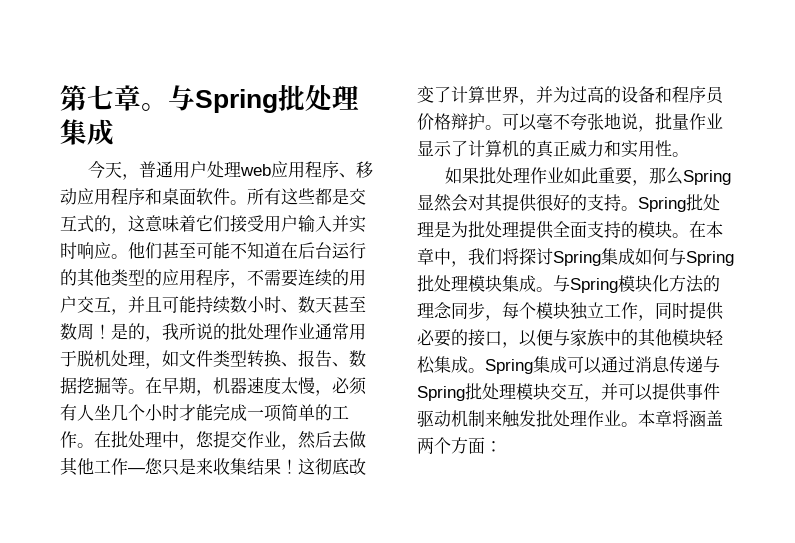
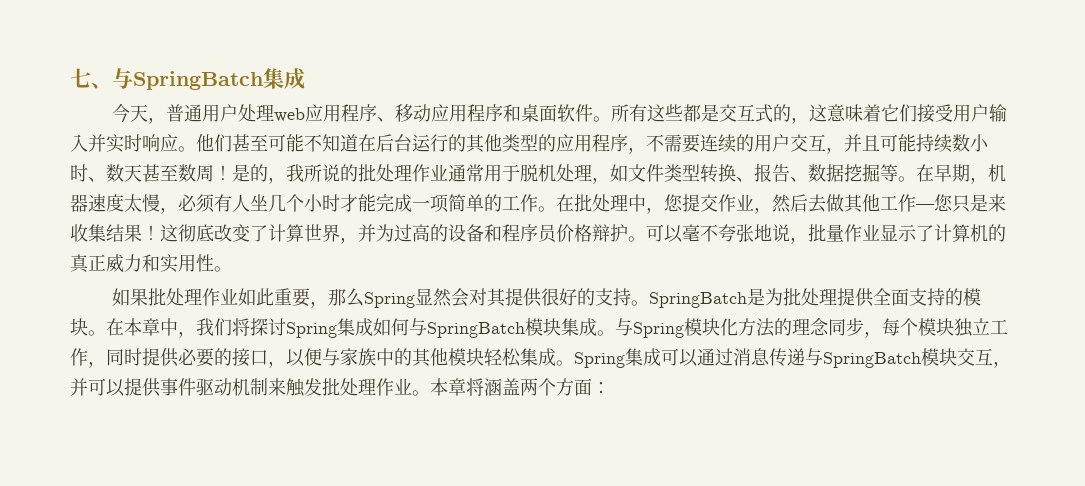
- 第七章。与Spring批处理集成
+ 七、与SpringBatch集成
- Spring批处理是为批处理提供全面支持的模块。
+ SpringBatch是为批处理提供全面支持的模块。
- 在本章中，我们将探讨Spring集成如何与Spring批处理模块集成。
+ 在本章中，我们将探讨Spring集成如何与SpringBatch模块集成。
- Spring集成可以通过消息传递与Spring批处理模块交互，并可以提供事件驱动机制来触发批处理作业。
+ Spring集成可以通过消息传递与SpringBatch模块交互，并可以提供事件驱动机制来触发批处理作业。

